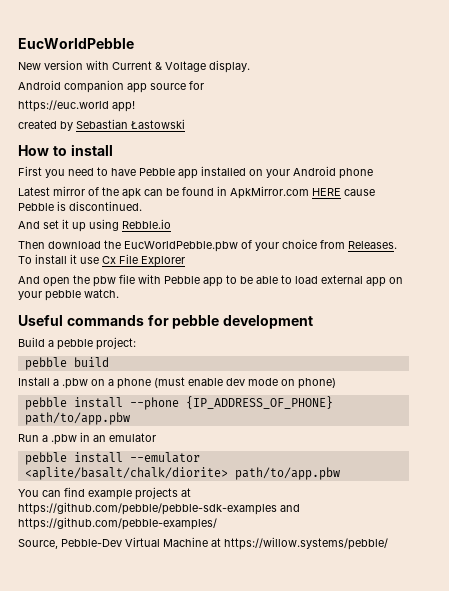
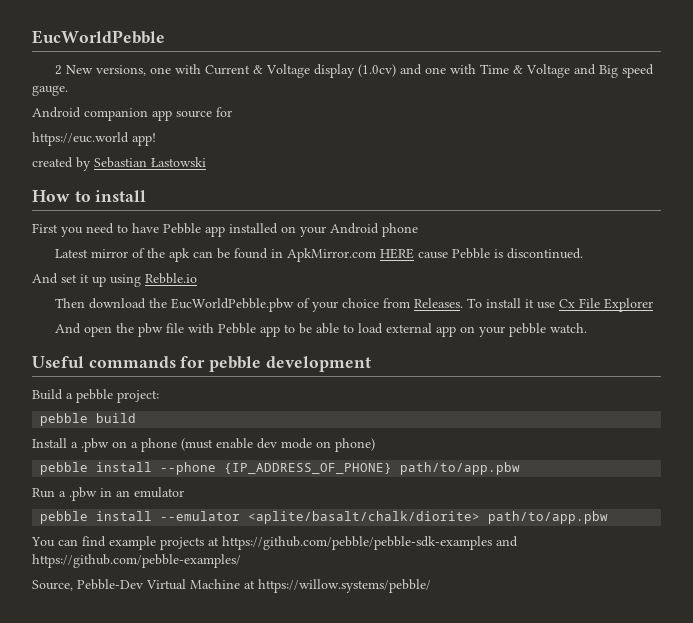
- New version with Current & Voltage display.
+ 2 New versions, one with Current & Voltage display (1.0cv) and one with Time & Voltage and Big speed gauge.

